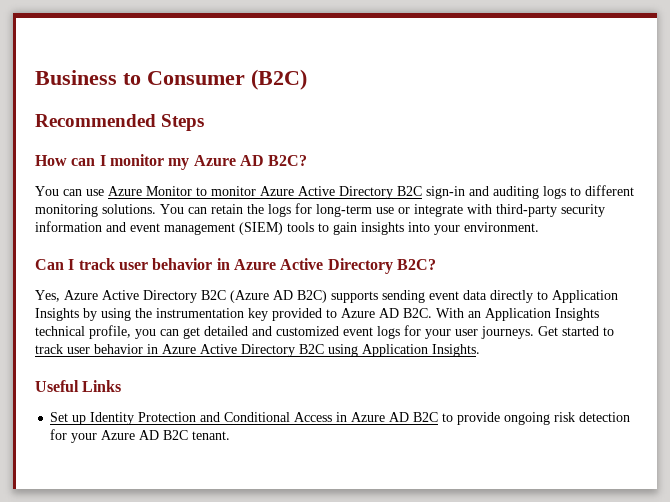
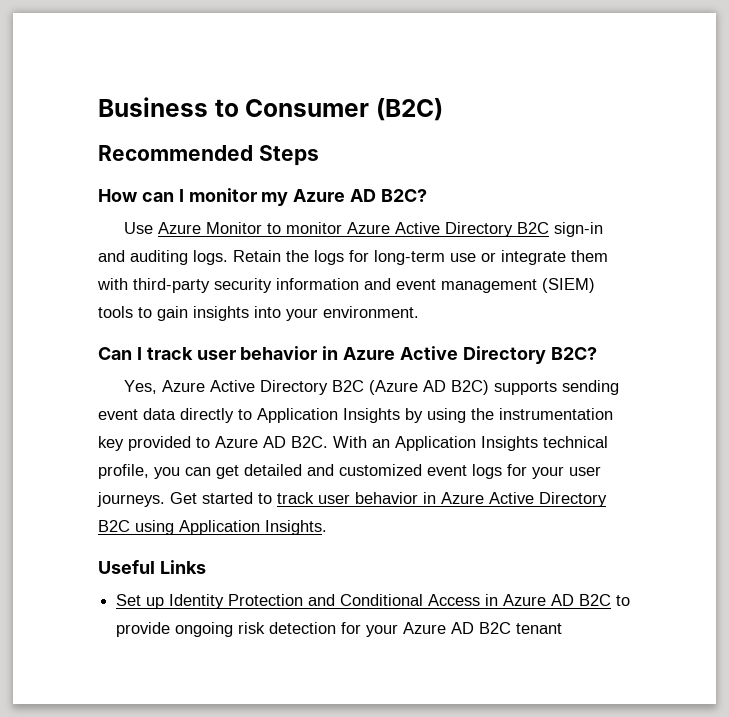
- You can use Azure Monitor to monitor Azure Active Directory B2C sign-in and auditing logs to different monitoring solutions. You can retain the logs for long-term use or integrate with third-party security information and event management (SIEM) tools to gain insights into your environment.
+ Use Azure Monitor to monitor Azure Active Directory B2C sign-in and auditing logs. Retain the logs for long-term use or integrate them with third-party security information and event management (SIEM) tools to gain insights into your environment.
- Set up Identity Protection and Conditional Access in Azure AD B2C to provide ongoing risk detection for your Azure AD B2C tenant.
+ Set up Identity Protection and Conditional Access in Azure AD B2C to provide ongoing risk detection for your Azure AD B2C tenant

